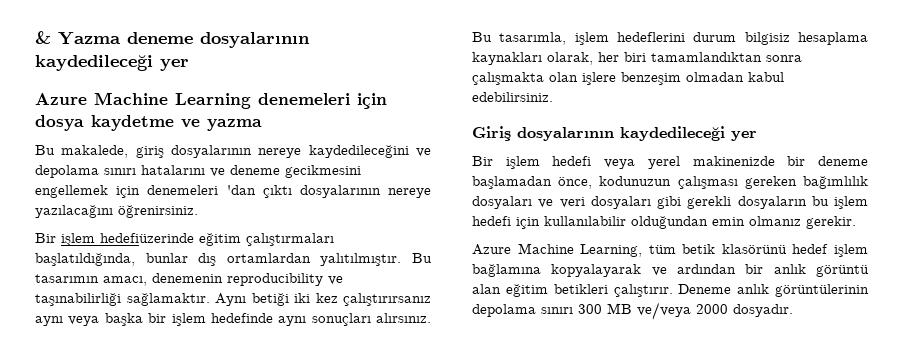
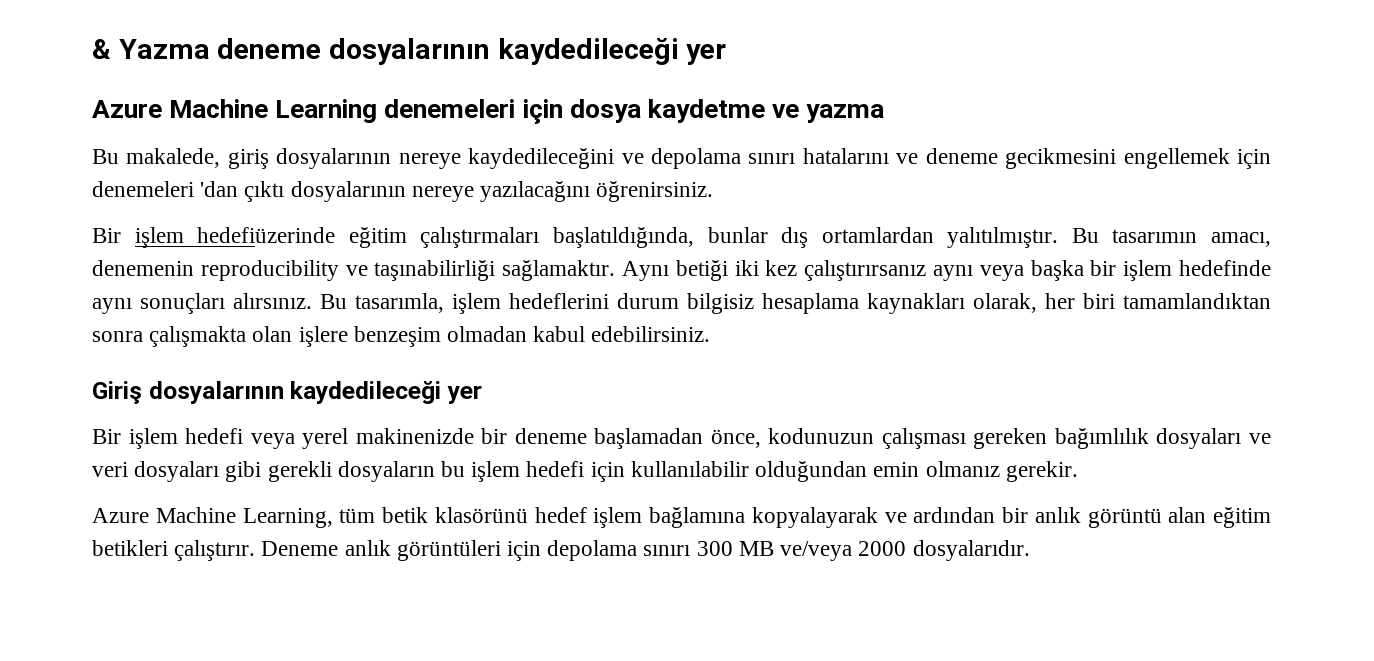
- Deneme anlık görüntülerinin depolama sınırı 300 MB ve/veya 2000 dosyadır.
+ Deneme anlık görüntüleri için depolama sınırı 300 MB ve/veya 2000 dosyalarıdır.

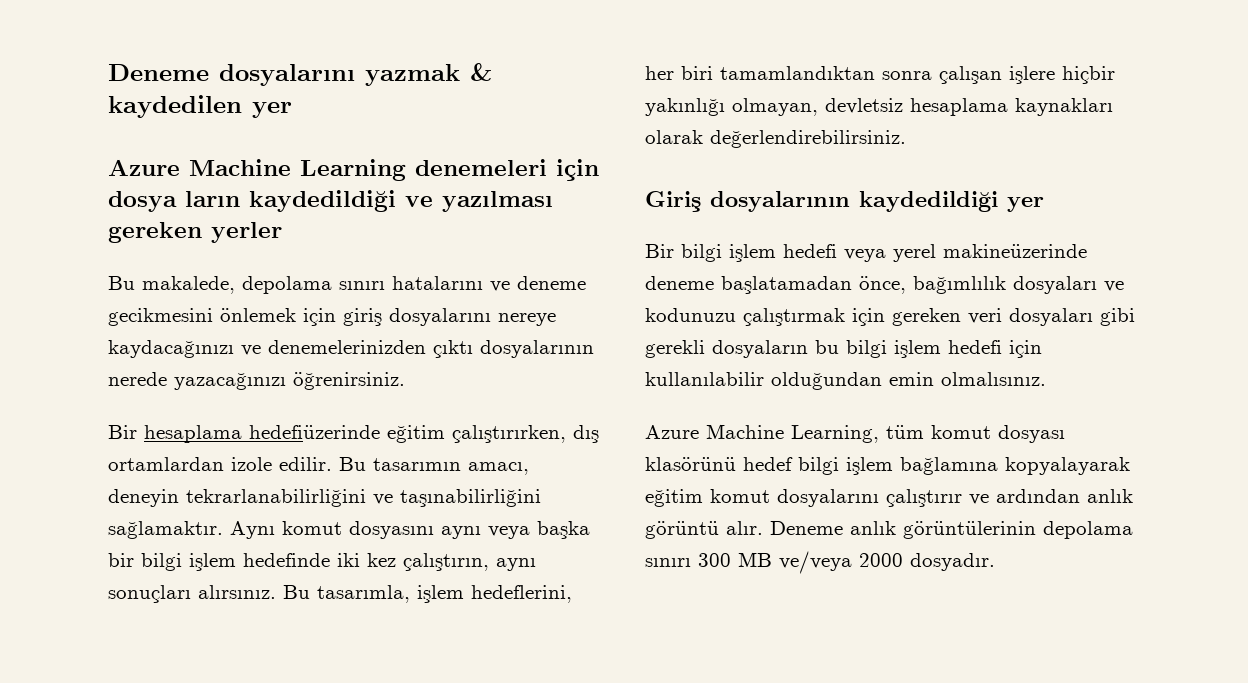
- & Yazma deneme dosyalarının kaydedileceği yer
+ Deneme dosyalarını yazmak & kaydedilen yer
- Azure Machine Learning denemeleri için dosya kaydetme ve yazma
- Bu makalede, giriş dosyalarının nereye kaydedileceğini ve depolama sınırı hatalarını ve deneme gecikmesini engellemek için denemeleri 'dan çıktı dosyalarının nereye yazılacağını öğrenirsiniz.
+ Azure Machine Learning denemeleri için dosya ların kaydedildiği ve yazılması gereken yerler
+ Bu makalede, depolama sınırı hatalarını ve deneme gecikmesini önlemek için giriş dosyalarını nereye kaydacağınızı ve denemelerinizden çıktı dosyalarının nerede yazacağınızı öğrenirsiniz.
- Bir işlem hedefiüzerinde eğitim çalıştırmaları başlatıldığında, bunlar dış ortamlardan yalıtılmıştır. Bu tasarımın amacı, denemenin reproducibility ve taşınabilirliği sağlamaktır. Aynı betiği iki kez çalıştırırsanız aynı veya başka bir işlem hedefinde aynı sonuçları alırsınız.
+ Bir hesaplama hedefiüzerinde eğitim çalıştırırken, dış ortamlardan izole edilir. Bu tasarımın amacı, deneyin tekrarlanabilirliğini ve taşınabilirliğini sağlamaktır. Aynı komut dosyasını aynı veya başka bir bilgi işlem hedefinde iki kez çalıştırın, aynı sonuçları alırsınız.
- Bu tasarımla, işlem hedeflerini durum bilgisiz hesaplama kaynakları olarak, her biri tamamlandıktan sonra çalışmakta olan işlere benzeşim olmadan kabul edebilirsiniz.
+ Bu tasarımla, işlem hedeflerini, her biri tamamlandıktan sonra çalışan işlere hiçbir yakınlığı olmayan, devletsiz hesaplama kaynakları olarak değerlendirebilirsiniz.
- Giriş dosyalarının kaydedileceği yer
+ Giriş dosyalarının kaydedildiği yer
- Bir işlem hedefi veya yerel makinenizde bir deneme başlamadan önce, kodunuzun çalışması gereken bağımlılık dosyaları ve veri dosyaları gibi gerekli dosyaların bu işlem hedefi için kullanılabilir olduğundan emin olmanız gerekir.
+ Bir bilgi işlem hedefi veya yerel makineüzerinde deneme başlatamadan önce, bağımlılık dosyaları ve kodunuzu çalıştırmak için gereken veri dosyaları gibi gerekli dosyaların bu bilgi işlem hedefi için kullanılabilir olduğundan emin olmalısınız.
- Azure Machine Learning, tüm betik klasörünü hedef işlem bağlamına kopyalayarak ve ardından bir anlık görüntü alan eğitim betikleri çalıştırır. Deneme anlık görüntüleri için depolama sınırı 300 MB ve/veya 2000 dosyalarıdır.
+ Azure Machine Learning, tüm komut dosyası klasörünü hedef bilgi işlem bağlamına kopyalayarak eğitim komut dosyalarını çalıştırır ve ardından anlık görüntü alır. Deneme anlık görüntülerinin depolama sınırı 300 MB ve/veya 2000 dosyadır.

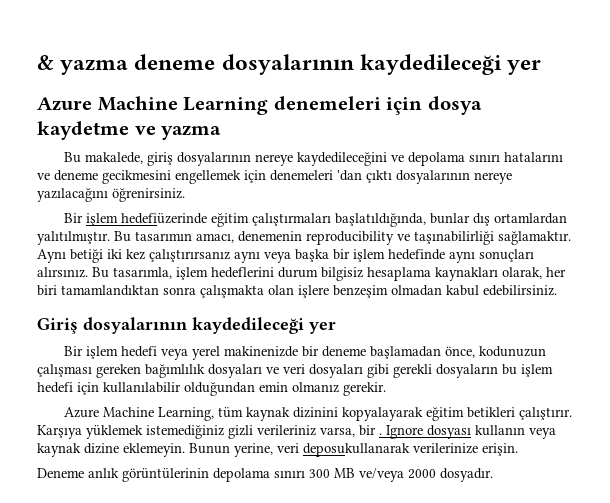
- Deneme dosyalarını yazmak & kaydedilen yer
+ & yazma deneme dosyalarının kaydedileceği yer
- Azure Machine Learning denemeleri için dosya ların kaydedildiği ve yazılması gereken yerler
- Bu makalede, depolama sınırı hatalarını ve deneme gecikmesini önlemek için giriş dosyalarını nereye kaydacağınızı ve denemelerinizden çıktı dosyalarının nerede yazacağınızı öğrenirsiniz.
+ Azure Machine Learning denemeleri için dosya kaydetme ve yazma
+ Bu makalede, giriş dosyalarının nereye kaydedileceğini ve depolama sınırı hatalarını ve deneme gecikmesini engellemek için denemeleri 'dan çıktı dosyalarının nereye yazılacağını öğrenirsiniz.
- Bir hesaplama hedefiüzerinde eğitim çalıştırırken, dış ortamlardan izole edilir. Bu tasarımın amacı, deneyin tekrarlanabilirliğini ve taşınabilirliğini sağlamaktır. Aynı komut dosyasını aynı veya başka bir bilgi işlem hedefinde iki kez çalıştırın, aynı sonuçları alırsınız.
+ Bir işlem hedefiüzerinde eğitim çalıştırmaları başlatıldığında, bunlar dış ortamlardan yalıtılmıştır. Bu tasarımın amacı, denemenin reproducibility ve taşınabilirliği sağlamaktır. Aynı betiği iki kez çalıştırırsanız aynı veya başka bir işlem hedefinde aynı sonuçları alırsınız.
- Bu tasarımla, işlem hedeflerini, her biri tamamlandıktan sonra çalışan işlere hiçbir yakınlığı olmayan, devletsiz hesaplama kaynakları olarak değerlendirebilirsiniz.
+ Bu tasarımla, işlem hedeflerini durum bilgisiz hesaplama kaynakları olarak, her biri tamamlandıktan sonra çalışmakta olan işlere benzeşim olmadan kabul edebilirsiniz.
- Giriş dosyalarının kaydedildiği yer
+ Giriş dosyalarının kaydedileceği yer
- Bir bilgi işlem hedefi veya yerel makineüzerinde deneme başlatamadan önce, bağımlılık dosyaları ve kodunuzu çalıştırmak için gereken veri dosyaları gibi gerekli dosyaların bu bilgi işlem hedefi için kullanılabilir olduğundan emin olmalısınız.
+ Bir işlem hedefi veya yerel makinenizde bir deneme başlamadan önce, kodunuzun çalışması gereken bağımlılık dosyaları ve veri dosyaları gibi gerekli dosyaların bu işlem hedefi için kullanılabilir olduğundan emin olmanız gerekir.
- Azure Machine Learning, tüm komut dosyası klasörünü hedef bilgi işlem bağlamına kopyalayarak eğitim komut dosyalarını çalıştırır ve ardından anlık görüntü alır. Deneme anlık görüntülerinin depolama sınırı 300 MB ve/veya 2000 dosyadır.
+ Azure Machine Learning, tüm kaynak dizinini kopyalayarak eğitim betikleri çalıştırır. Karşıya yüklemek istemediğiniz gizli verileriniz varsa, bir . Ignore dosyası kullanın veya kaynak dizine eklemeyin. Bunun yerine, veri deposukullanarak verilerinize erişin.
+ Deneme anlık görüntülerinin depolama sınırı 300 MB ve/veya 2000 dosyadır.

